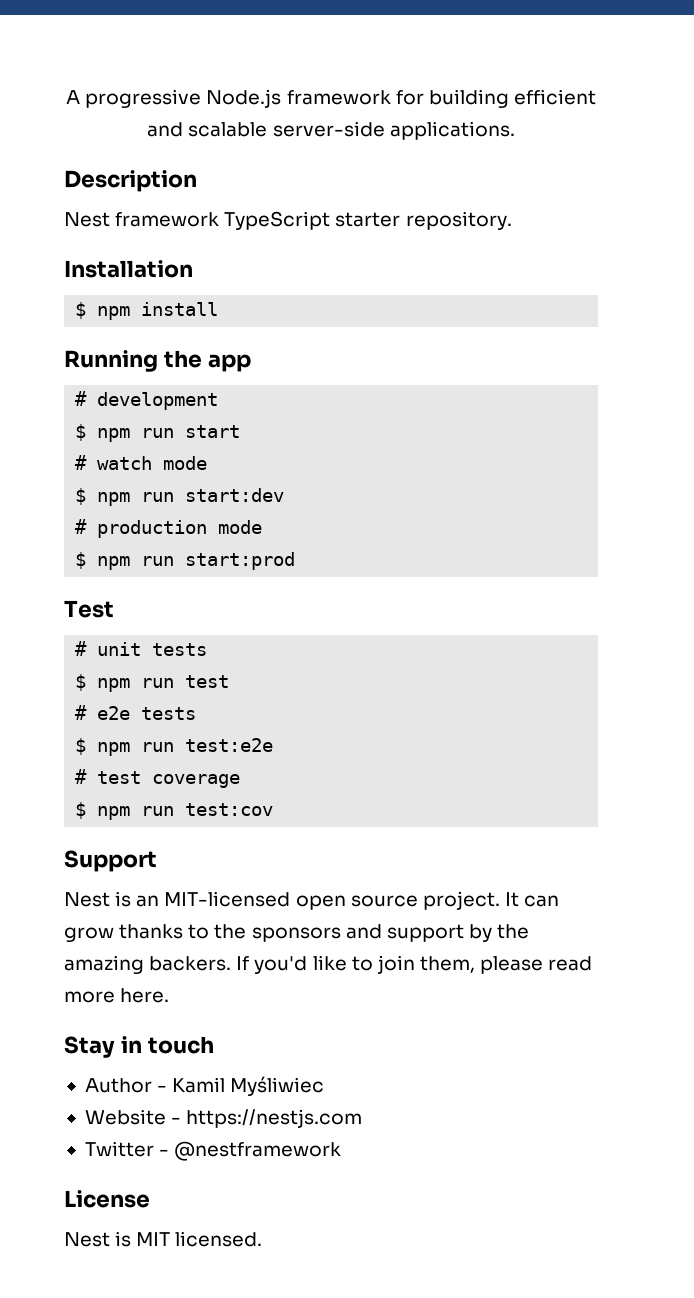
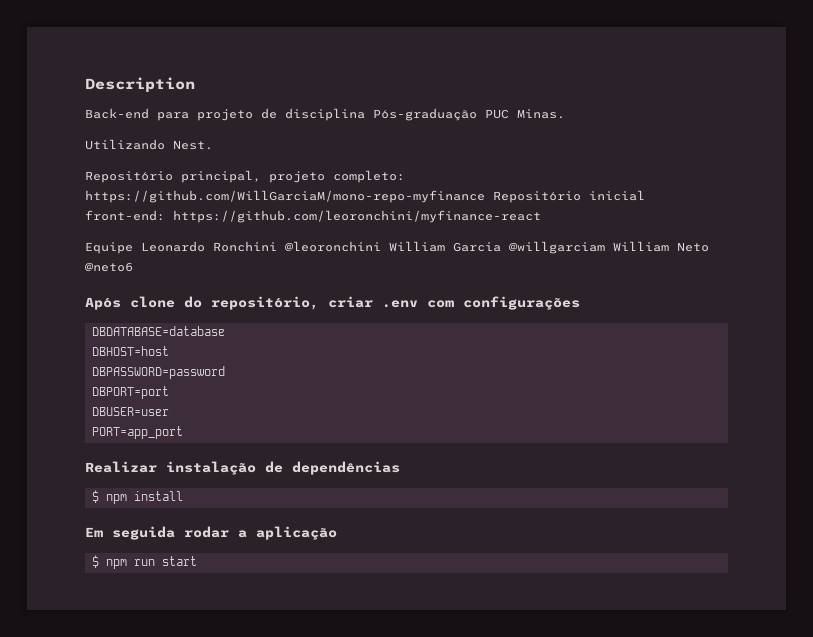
- A progressive Node.js framework for building efficient and scalable server-side applications.
  Description
- Nest framework TypeScript starter repository.
- Installation
+ Back-end para projeto de disciplina Pós-graduação PUC Minas.
+ Utilizando Nest.
+ Repositório principal, projeto completo: https://github.com/WillGarciaM/mono-repo-myfinance Repositório inicial front-end: https://github.com/leoronchini/myfinance-react
+ Equipe Leonardo Ronchini @leoronchini William Garcia @willgarciam William Neto @neto6
+ Após clone do repositório, criar .env com configurações
+ DBDATABASE=database
+ DBHOST=host
+ DBPASSWORD=password
+ DBPORT=port
+ DBUSER=user
+ PORT=app_port
+ Realizar instalação de dependências
  $ npm install
- Running the app
- # development
+ Em seguida rodar a aplicação
  $ npm run start
- # watch mode
- $ npm run start:dev
- # production mode
- $ npm run start:prod
- Test
- # unit tests
- $ npm run test
- # e2e tests
- $ npm run test:e2e
- # test coverage
- $ npm run test:cov
- Support
- Nest is an MIT-licensed open source project. It can grow thanks to the sponsors and support by the amazing backers. If you'd like to join them, please read more here.
- Stay in touch
- Author - Kamil Myśliwiec
- Website - https://nestjs.com
- Twitter - @nestframework
- License
- Nest is MIT licensed.

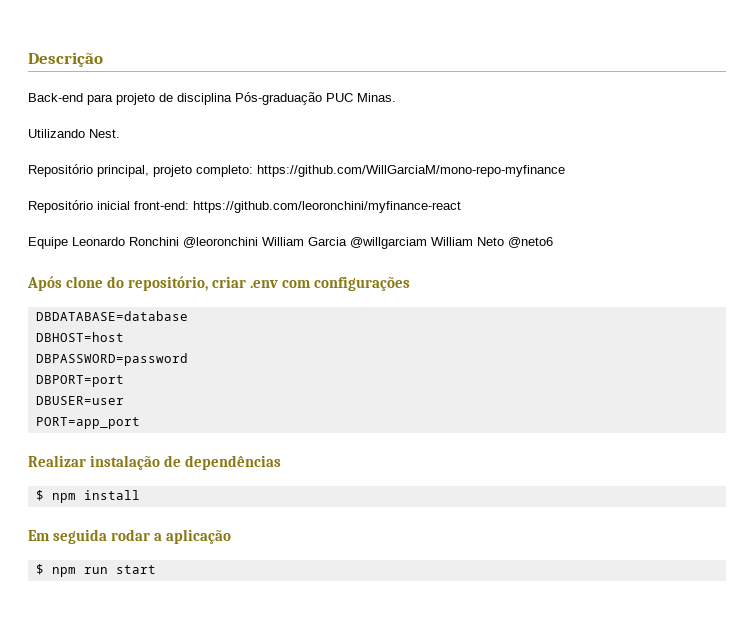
- Description
+ Descrição
- Repositório principal, projeto completo: https://github.com/WillGarciaM/mono-repo-myfinance Repositório inicial front-end: https://github.com/leoronchini/myfinance-react
+ Repositório principal, projeto completo: https://github.com/WillGarciaM/mono-repo-myfinance
+ Repositório inicial front-end: https://github.com/leoronchini/myfinance-react

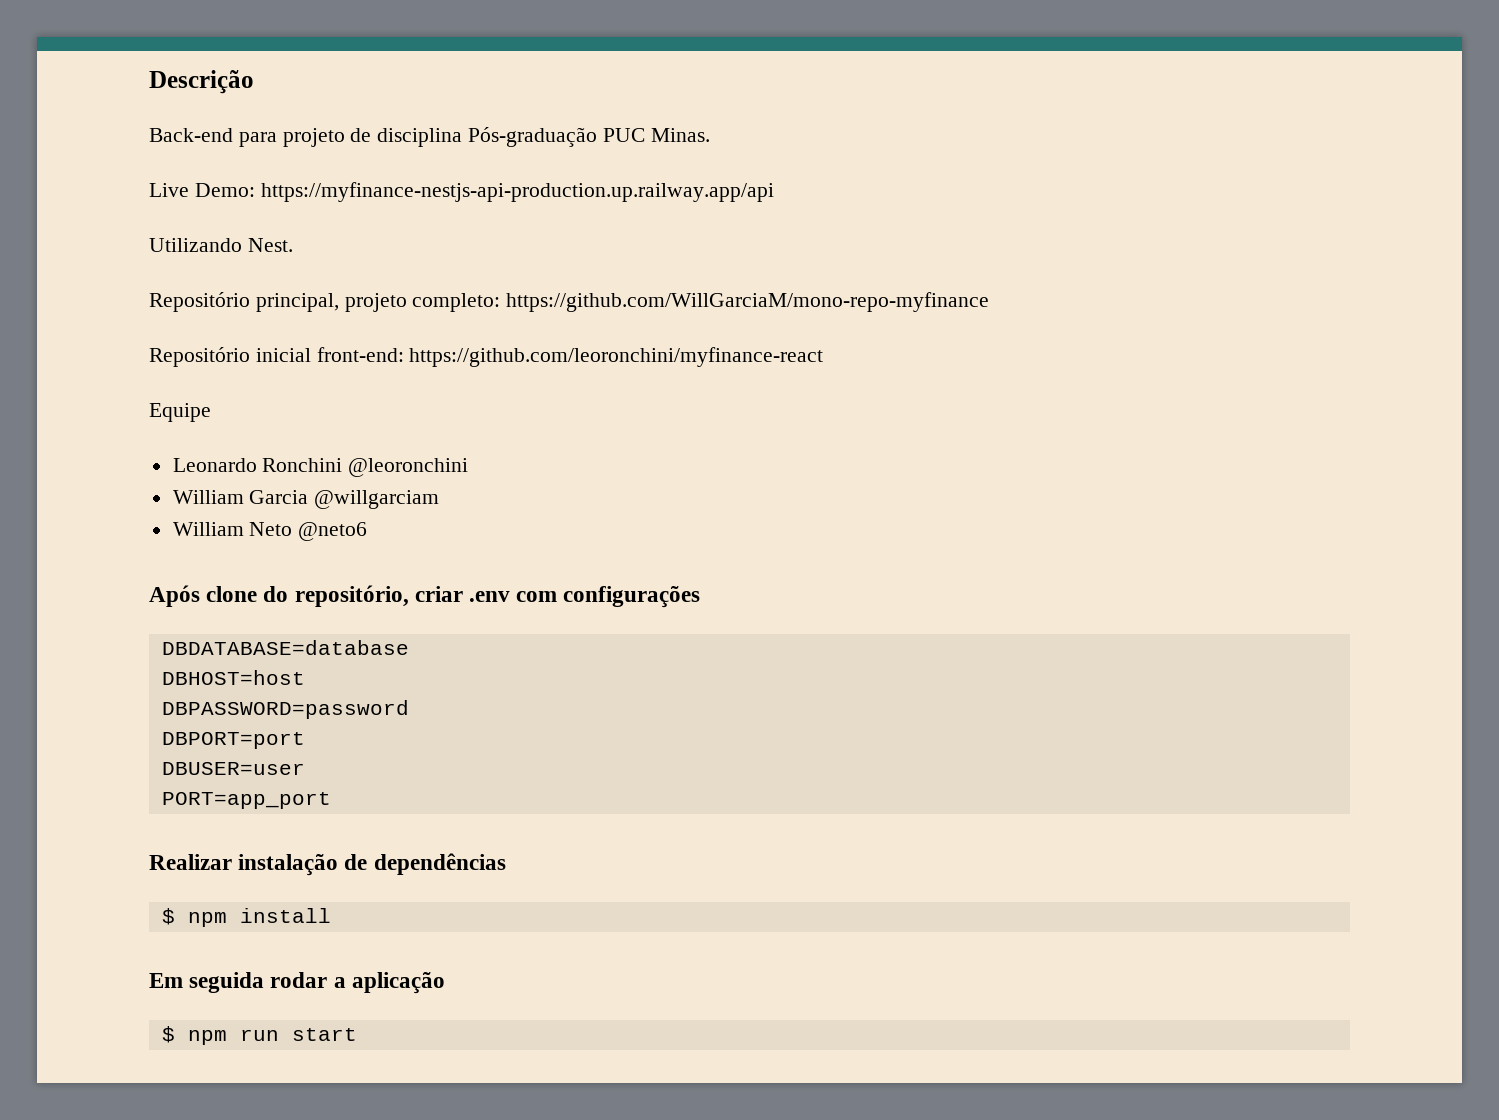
+ Live Demo: https://myfinance-nestjs-api-production.up.railway.app/api
- Equipe Leonardo Ronchini @leoronchini William Garcia @willgarciam William Neto @neto6
+ Equipe
+ Leonardo Ronchini @leoronchini
+ William Garcia @willgarciam
+ William Neto @neto6

